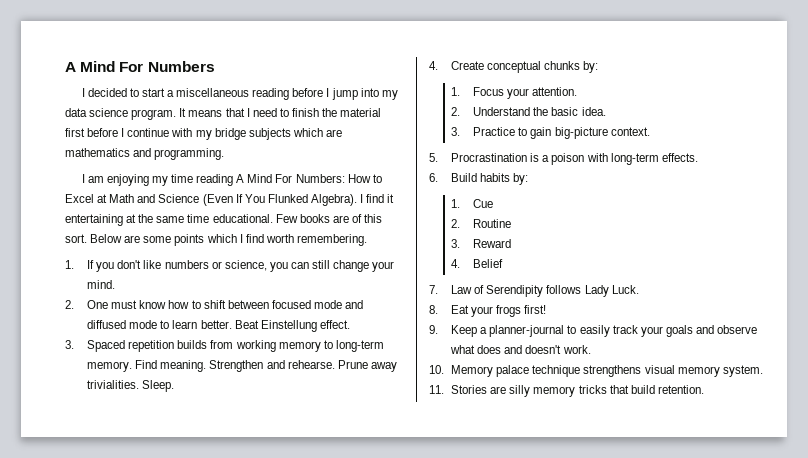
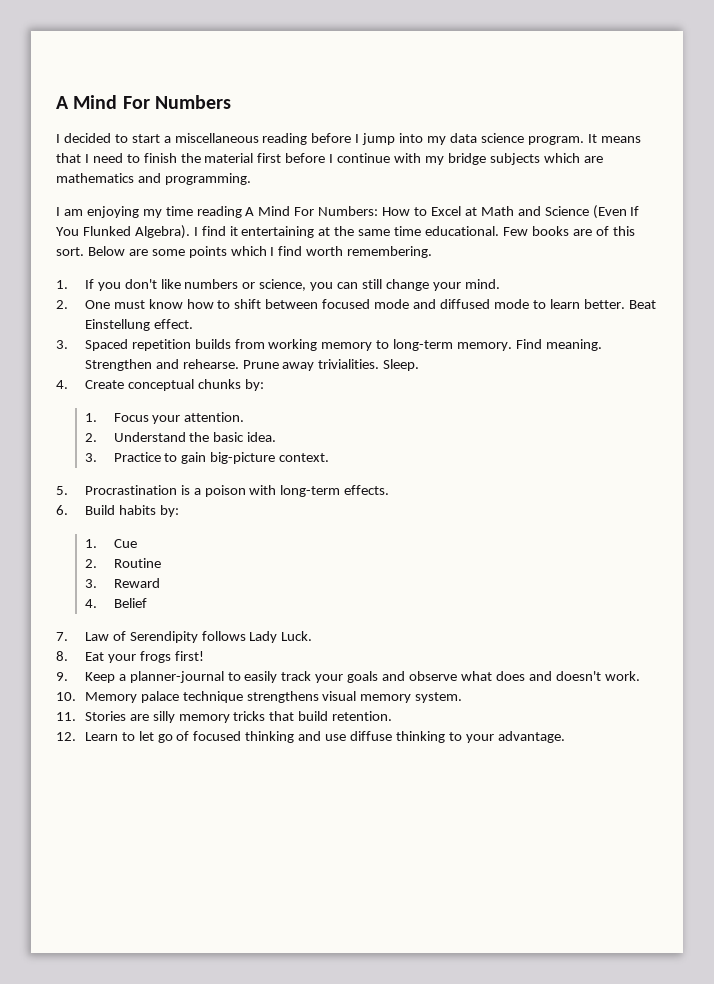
+ 12. Learn to let go of focused thinking and use diffuse thinking to your advantage.

